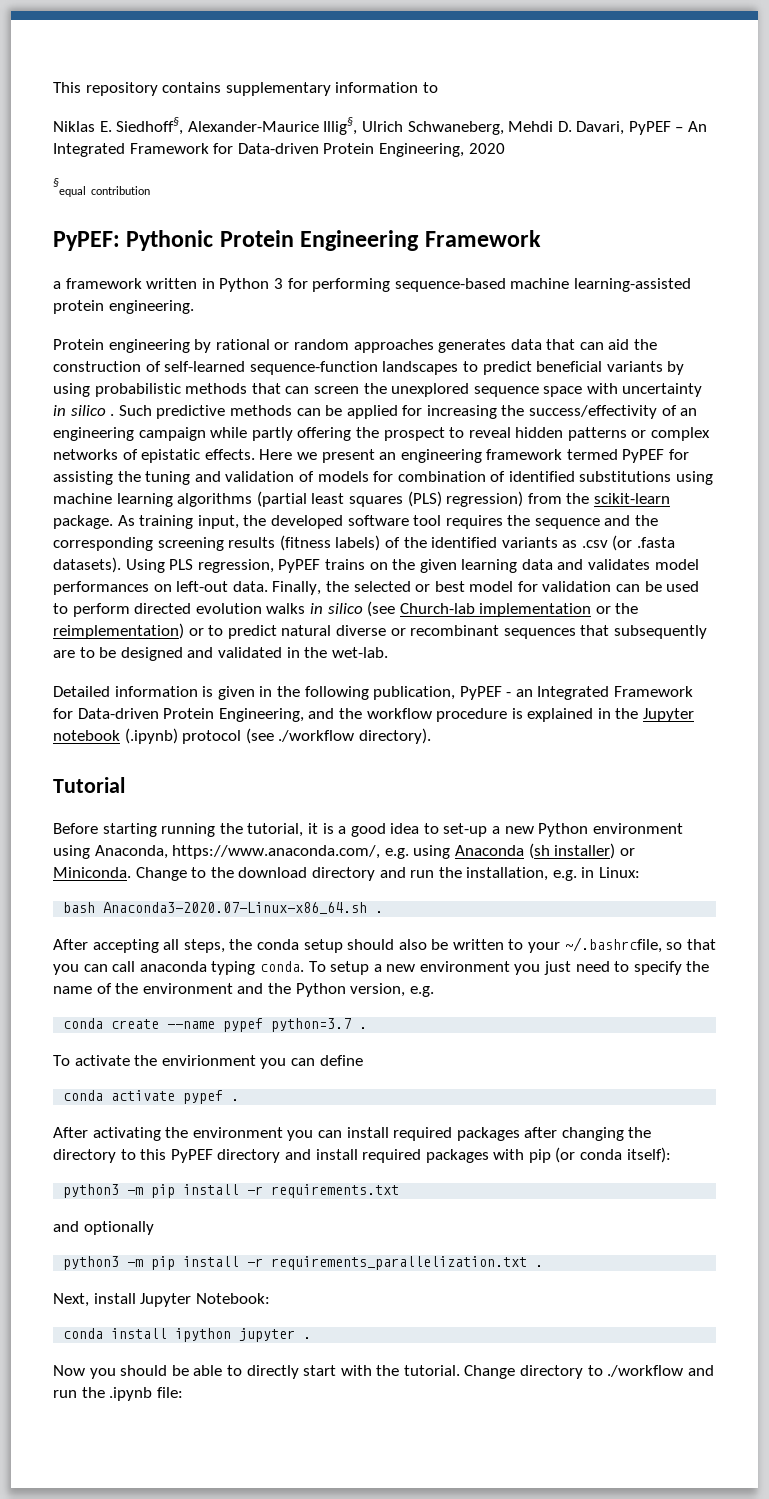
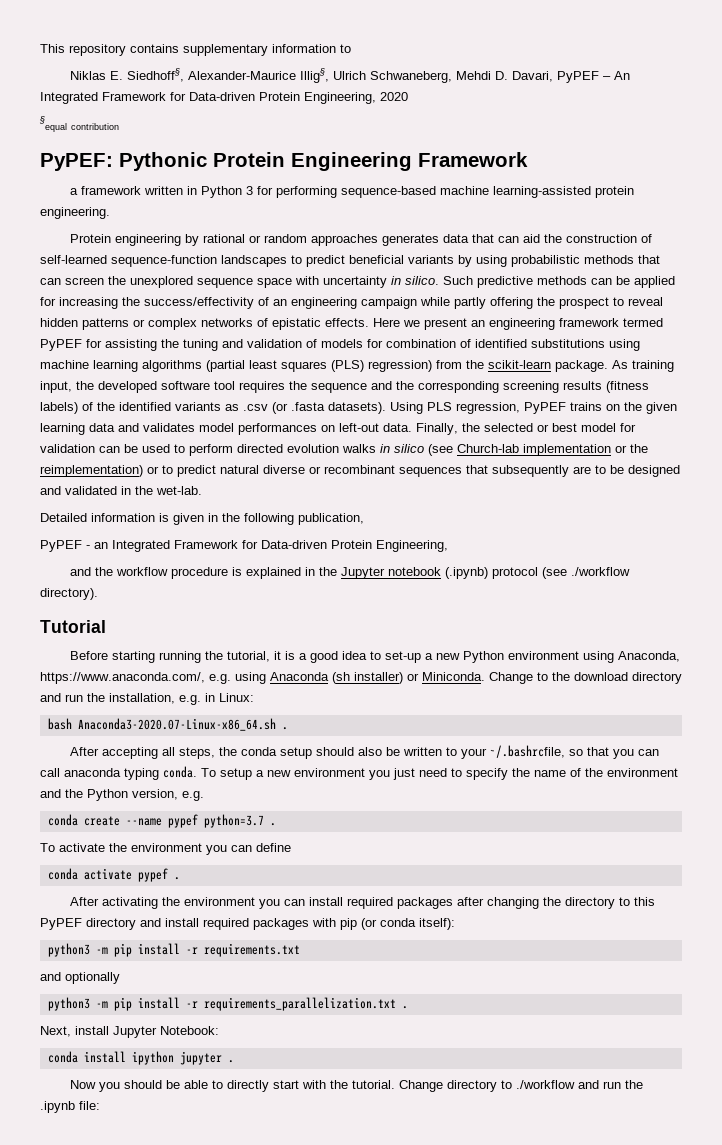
- Protein engineering by rational or random approaches generates data that can aid the construction of self-learned sequence-function landscapes to predict beneficial variants by using probabilistic methods that can screen the unexplored sequence space with uncertainty in silico .
+ Protein engineering by rational or random approaches generates data that can aid the construction of self-learned sequence-function landscapes to predict beneficial variants by using probabilistic methods that can screen the unexplored sequence space with uncertainty in silico.
- Detailed information is given in the following publication, PyPEF - an Integrated Framework for Data-driven Protein Engineering, and the workflow procedure is explained in the Jupyter notebook (.ipynb) protocol (see ./workflow directory).
+ Detailed information is given in the following publication,
+ PyPEF - an Integrated Framework for Data-driven Protein Engineering,
+ and the workflow procedure is explained in the Jupyter notebook (.ipynb) protocol (see ./workflow directory).
- To activate the envirionment you can define
+ To activate the environment you can define

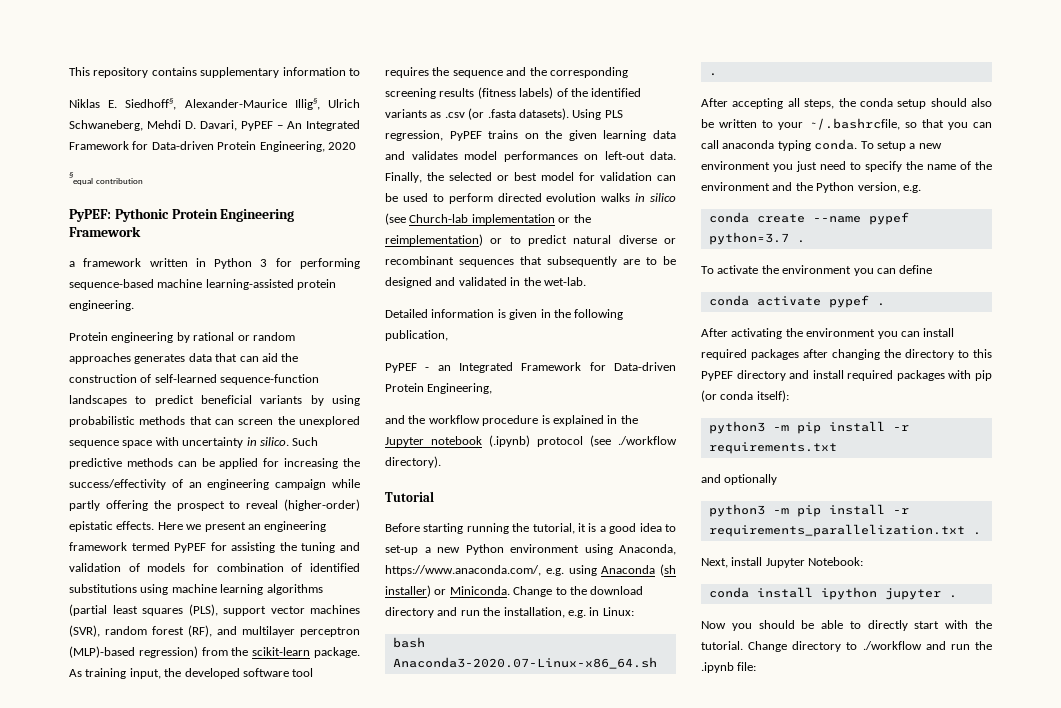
- Such predictive methods can be applied for increasing the success/effectivity of an engineering campaign while partly offering the prospect to reveal hidden patterns or complex networks of epistatic effects.
+ Such predictive methods can be applied for increasing the success/effectivity of an engineering campaign while partly offering the prospect to reveal (higher-order) epistatic effects.
- Here we present an engineering framework termed PyPEF for assisting the tuning and validation of models for combination of identified substitutions using machine learning algorithms (partial least squares (PLS) regression) from the scikit-learn package.
+ Here we present an engineering framework termed PyPEF for assisting the tuning and validation of models for combination of identified substitutions using machine learning algorithms (partial least squares (PLS), support vector machines (SVR), random forest (RF), and multilayer perceptron (MLP)-based regression) from the scikit-learn package.

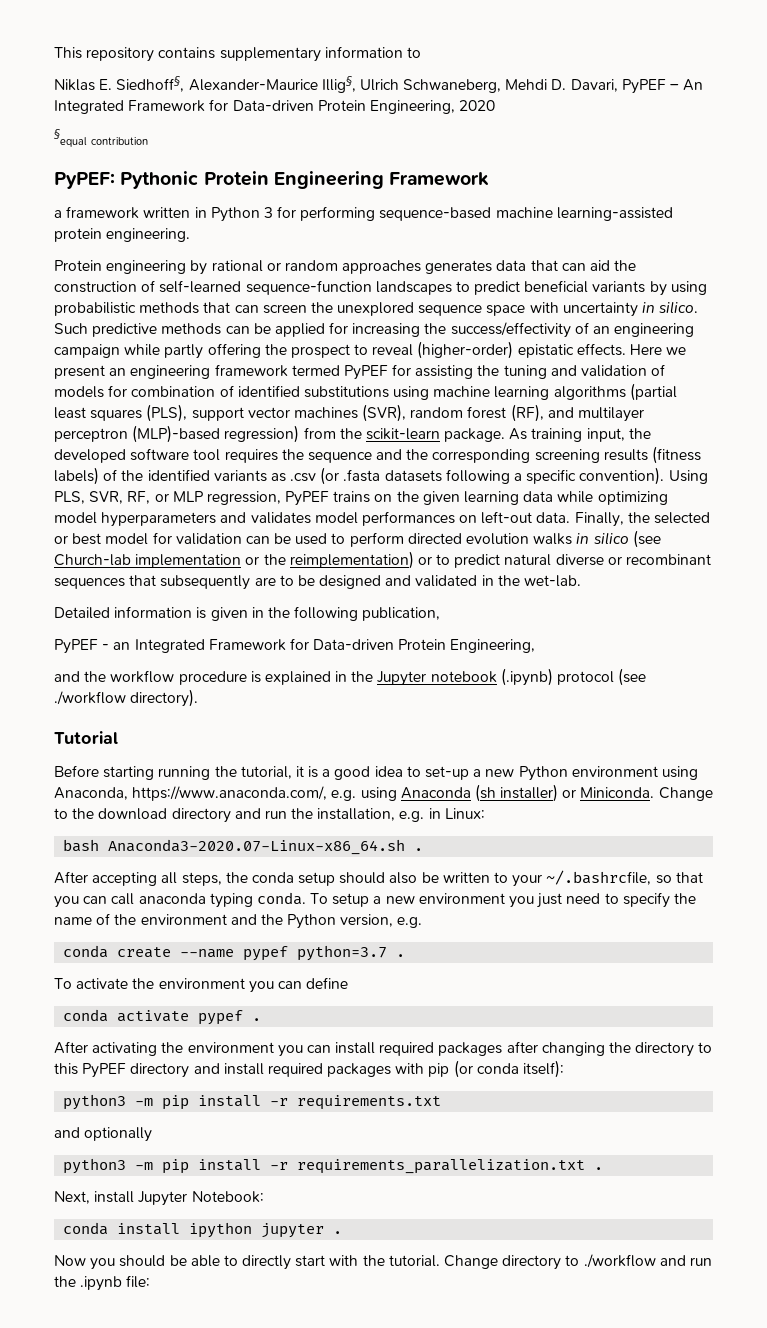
- As training input, the developed software tool requires the sequence and the corresponding screening results (fitness labels) of the identified variants as .csv (or .fasta datasets). Using PLS regression, PyPEF trains on the given learning data and validates model performances on left-out data.
+ As training input, the developed software tool requires the sequence and the corresponding screening results (fitness labels) of the identified variants as .csv (or .fasta datasets following a specific convention). Using PLS, SVR, RF, or MLP regression, PyPEF trains on the given learning data while optimizing model hyperparameters and validates model performances on left-out data.

